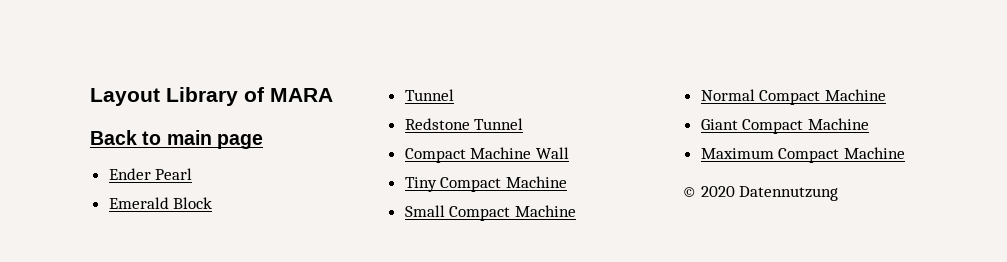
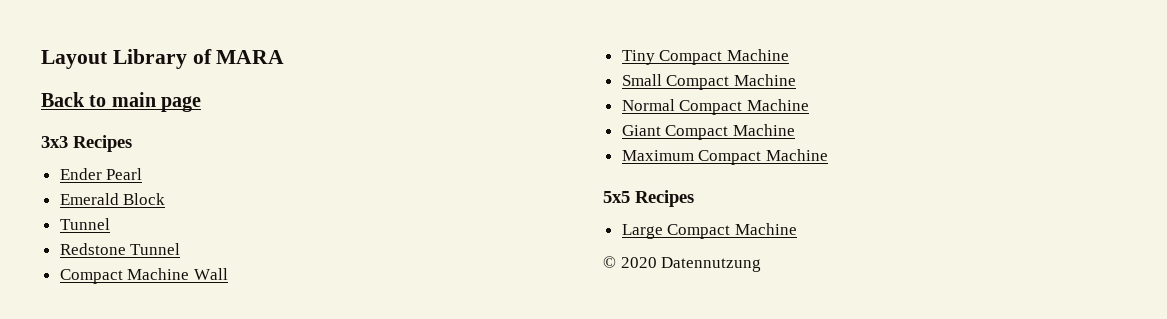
+ 3x3 Recipes
+ 5x5 Recipes
+ Large Compact Machine

